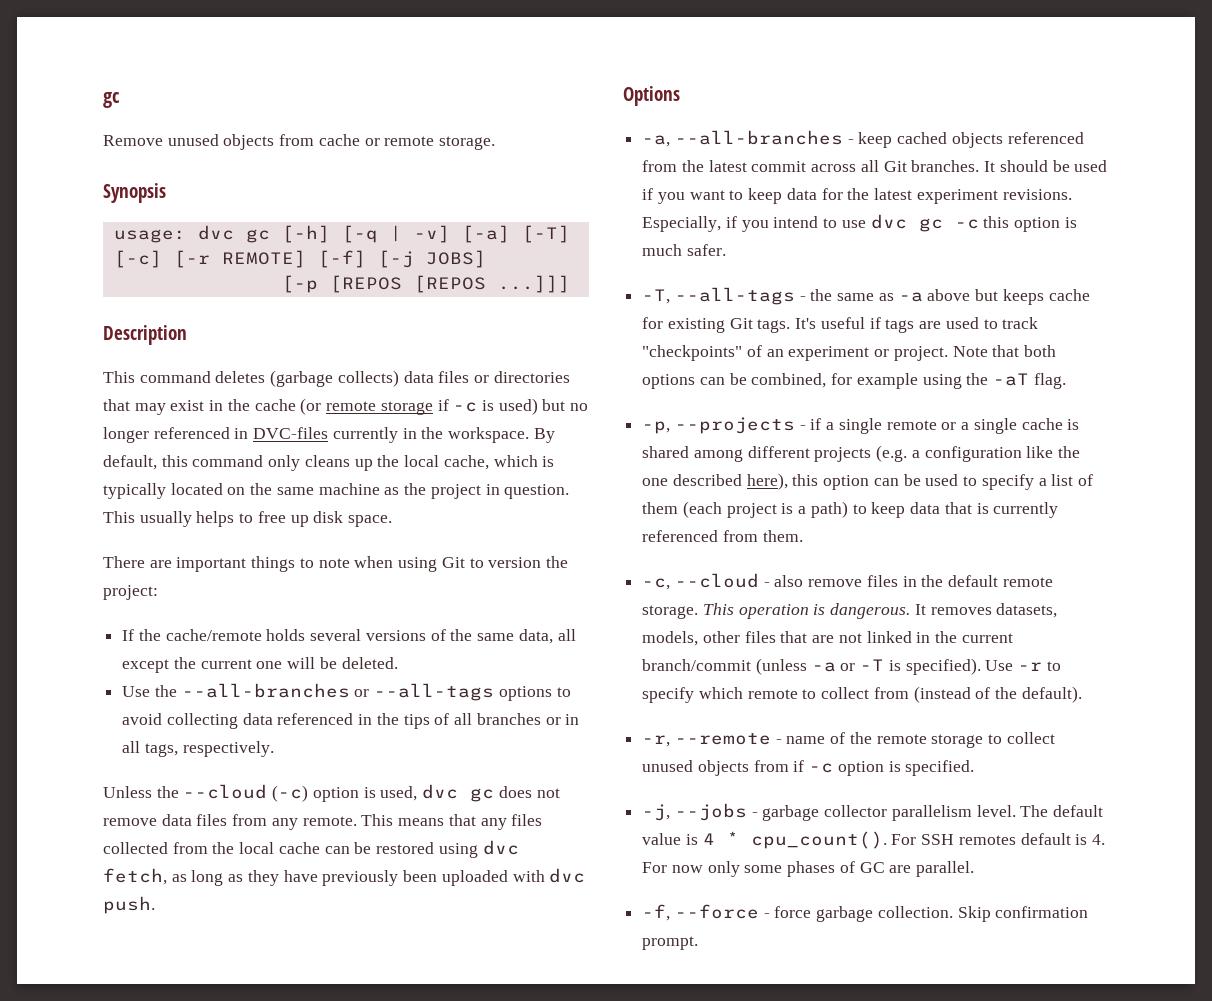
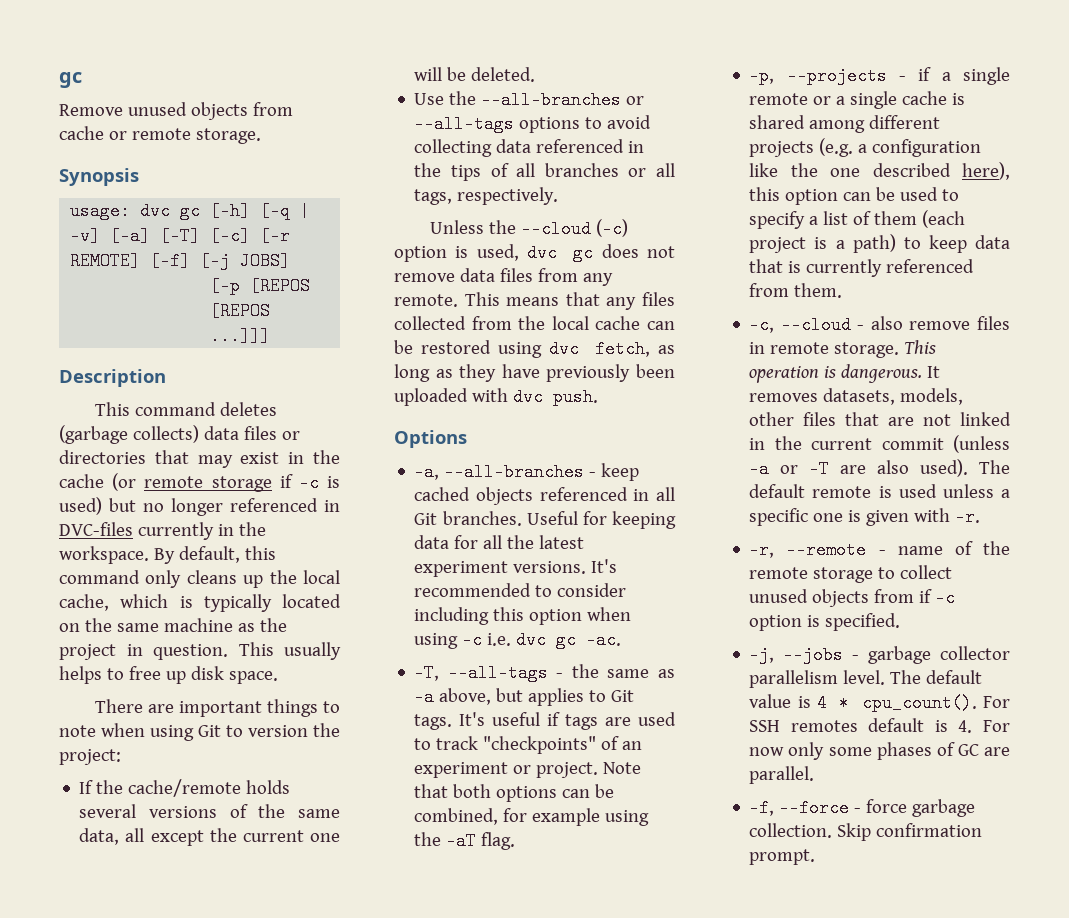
- Use the --all-branches or --all-tags options to avoid collecting data referenced in the tips of all branches or in all tags, respectively.
+ Use the --all-branches or --all-tags options to avoid collecting data referenced in the tips of all branches or all tags, respectively.
- -a, --all-branches - keep cached objects referenced from the latest commit across all Git branches. It should be used if you want to keep data for the latest experiment revisions. Especially, if you intend to use dvc gc -c this option is much safer.
+ -a, --all-branches - keep cached objects referenced in all Git branches. Useful for keeping data for all the latest experiment versions. It's recommended to consider including this option when using -c i.e. dvc gc -ac.
- -T, --all-tags - the same as -a above but keeps cache for existing Git tags.
+ -T, --all-tags - the same as -a above, but applies to Git tags.
- -c, --cloud - also remove files in the default remote storage.
+ -c, --cloud - also remove files in remote storage.
- It removes datasets, models, other files that are not linked in the current branch/commit (unless -a or -T is specified). Use -r to specify which remote to collect from (instead of the default).
+ It removes datasets, models, other files that are not linked in the current commit (unless -a or -T are also used). The default remote is used unless a specific one is given with -r.

